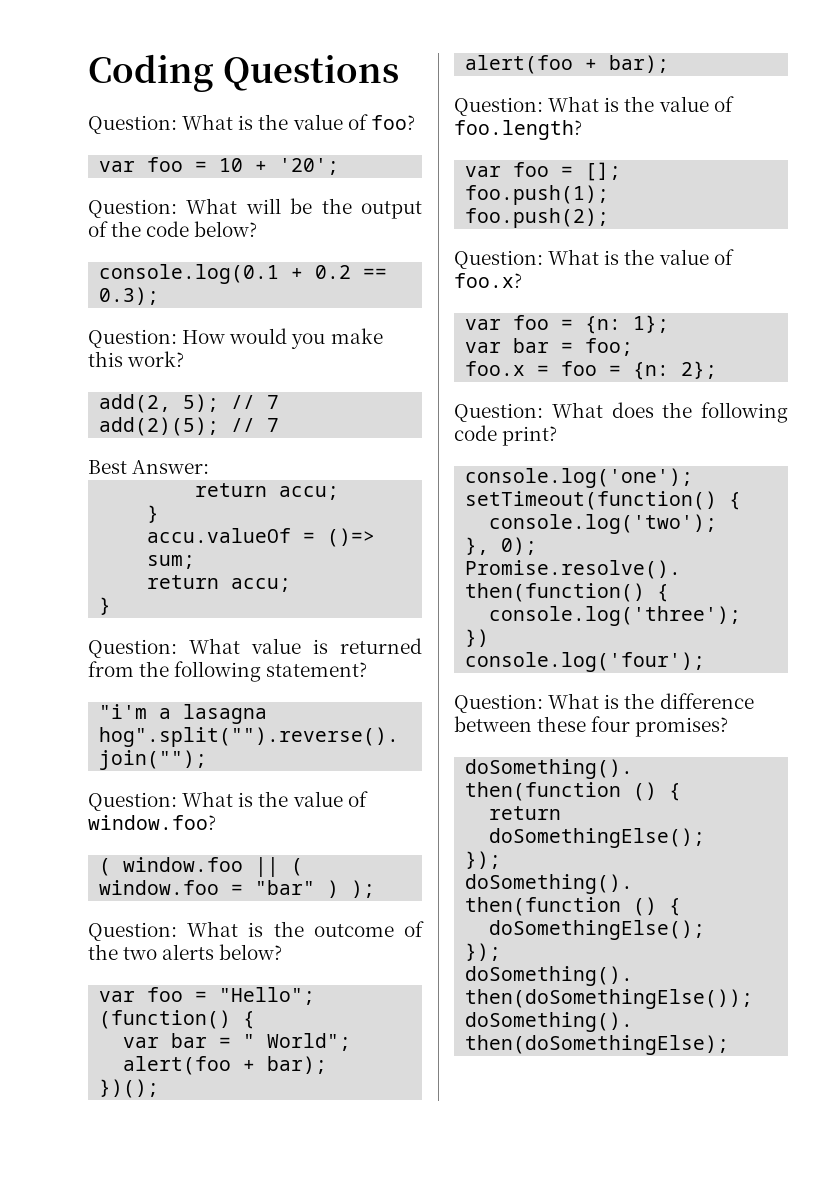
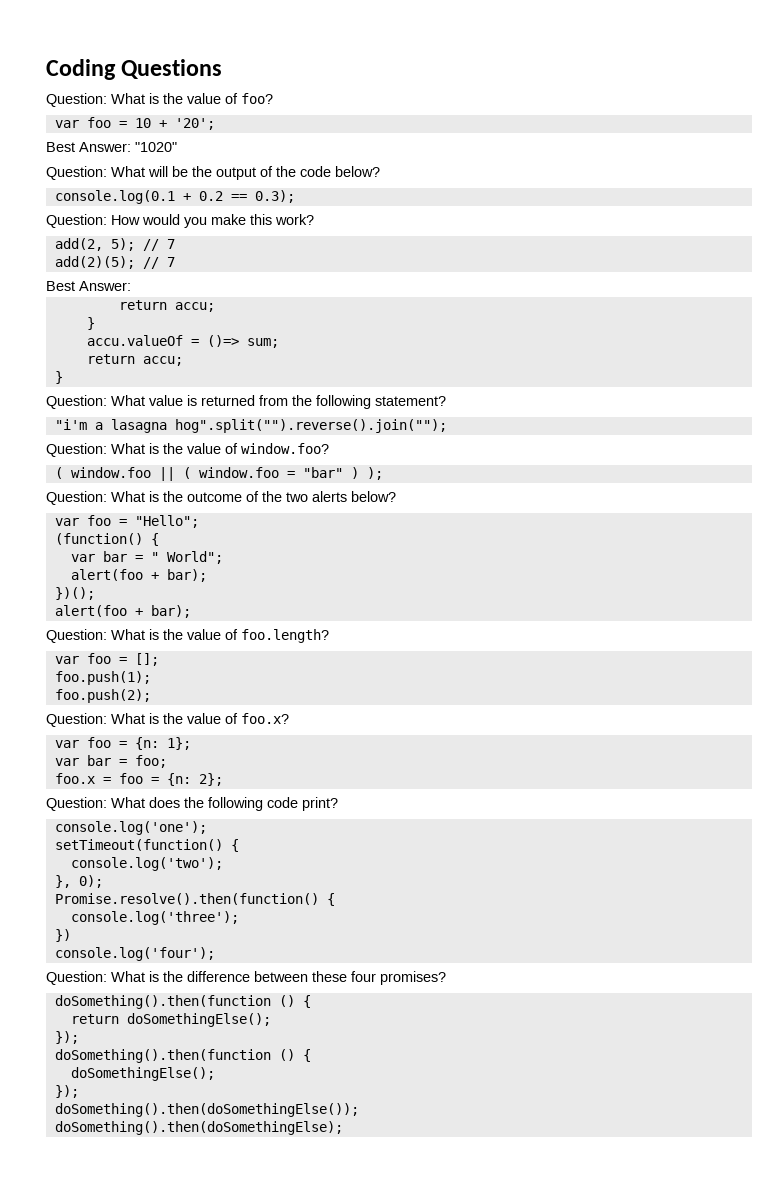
+ Best Answer: "1020"

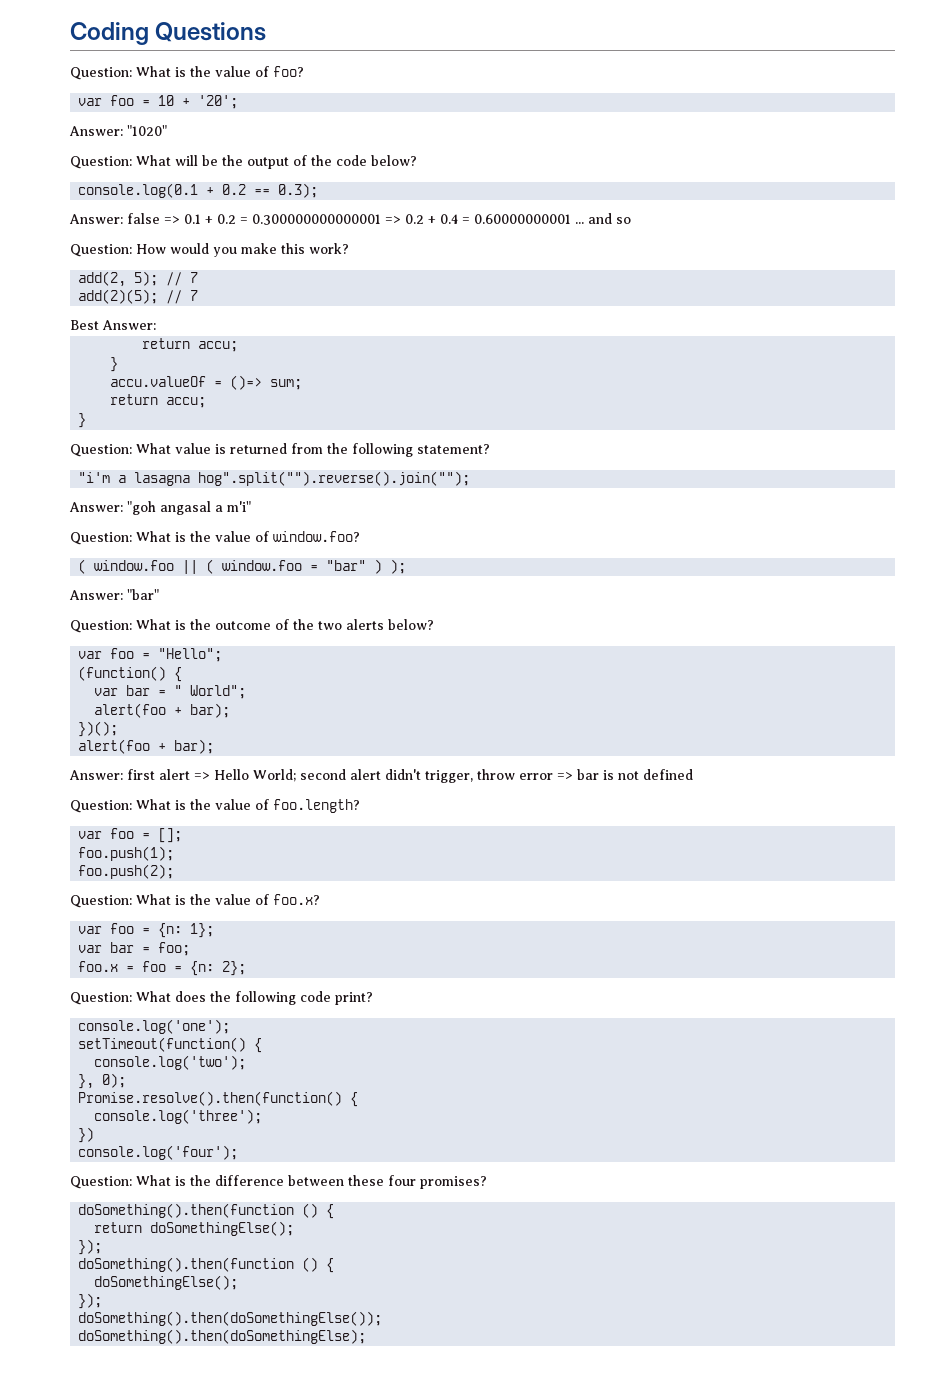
- Best Answer: "1020"
+ Answer: "1020"
+ Answer: false => 0.1 + 0.2 = 0.300000000000001 => 0.2 + 0.4 = 0.60000000001 ... and so
+ Answer: "goh angasal a m'i"
+ Answer: "bar"
+ Answer: first alert => Hello World; second alert didn't trigger, throw error => bar is not defined

